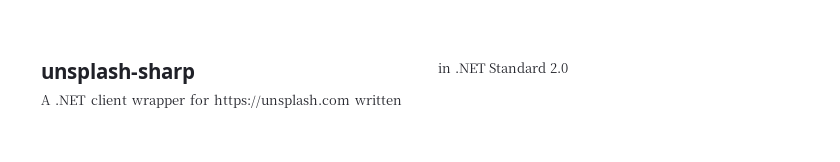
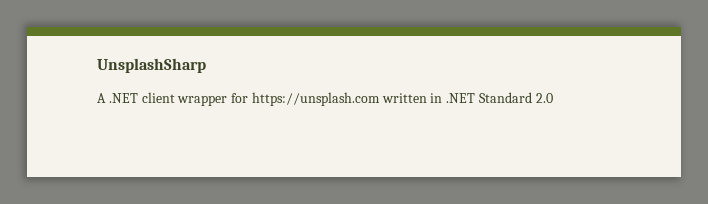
- unsplash-sharp
+ UnsplashSharp

